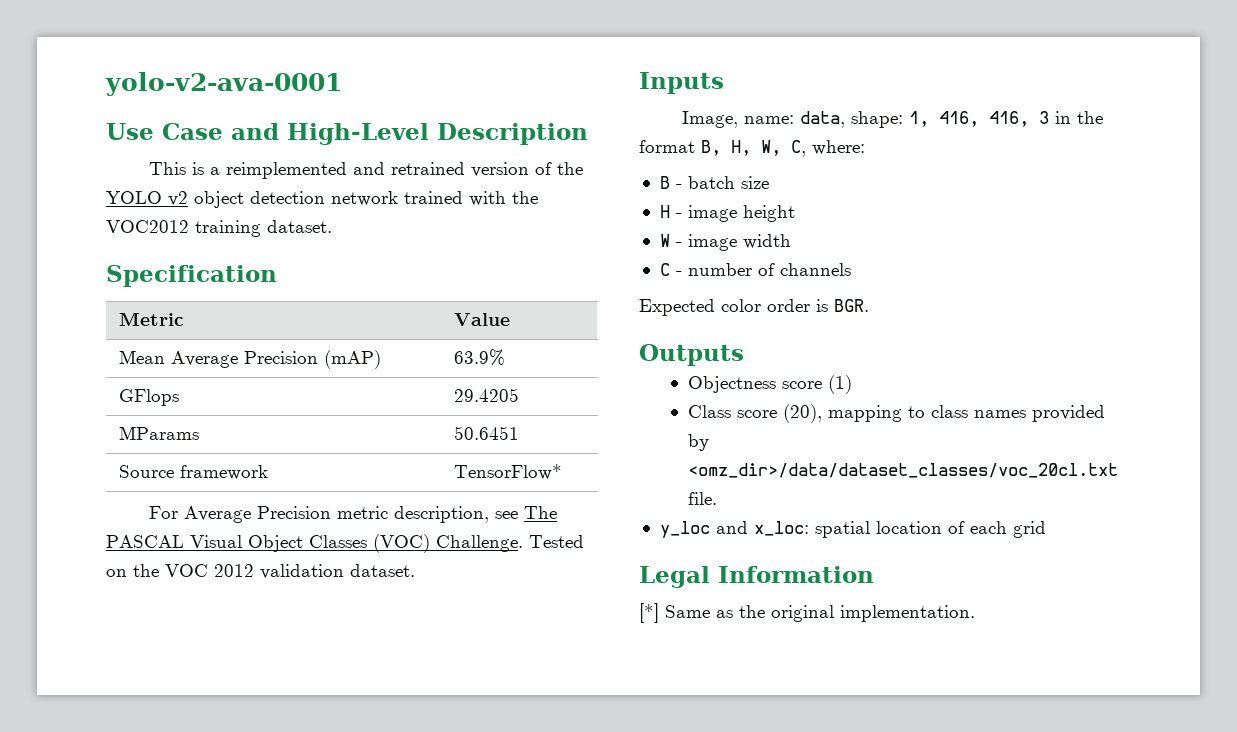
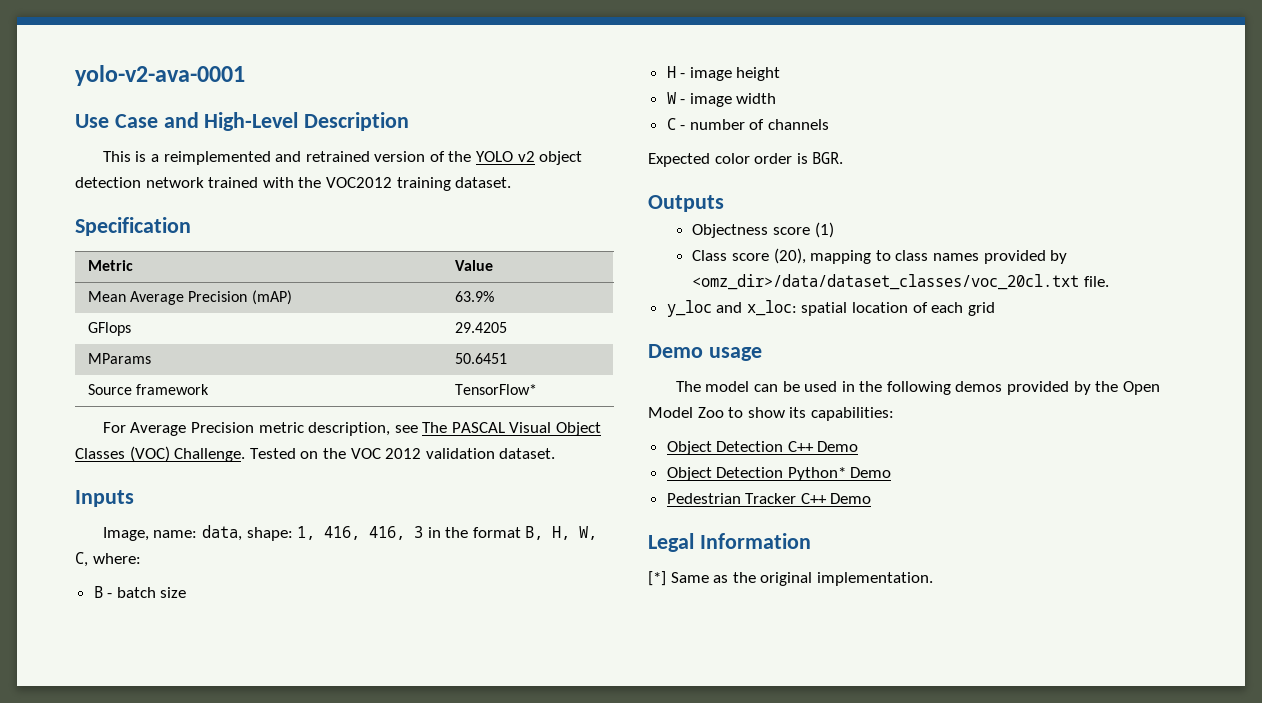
+ Demo usage
+ The model can be used in the following demos provided by the Open Model Zoo to show its capabilities:
+ Object Detection C++ Demo
+ Object Detection Python* Demo
+ Pedestrian Tracker C++ Demo

